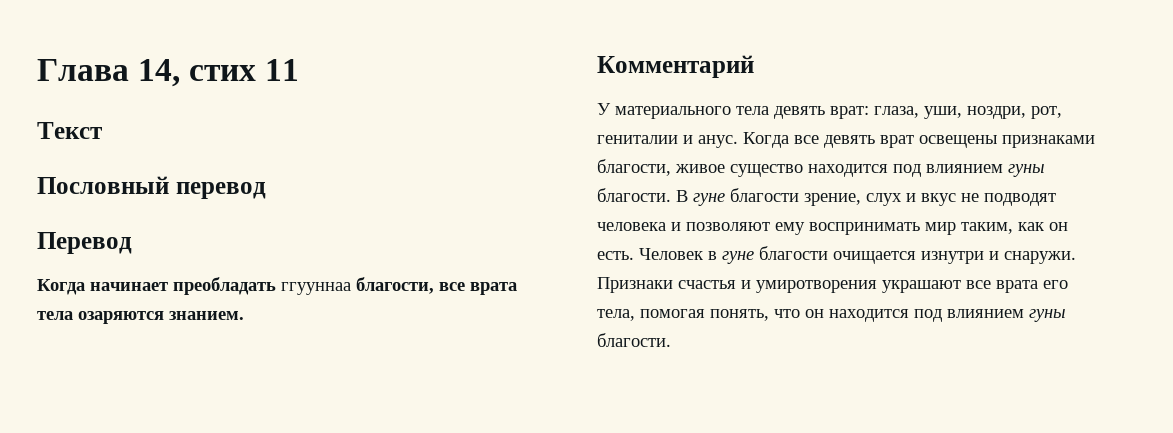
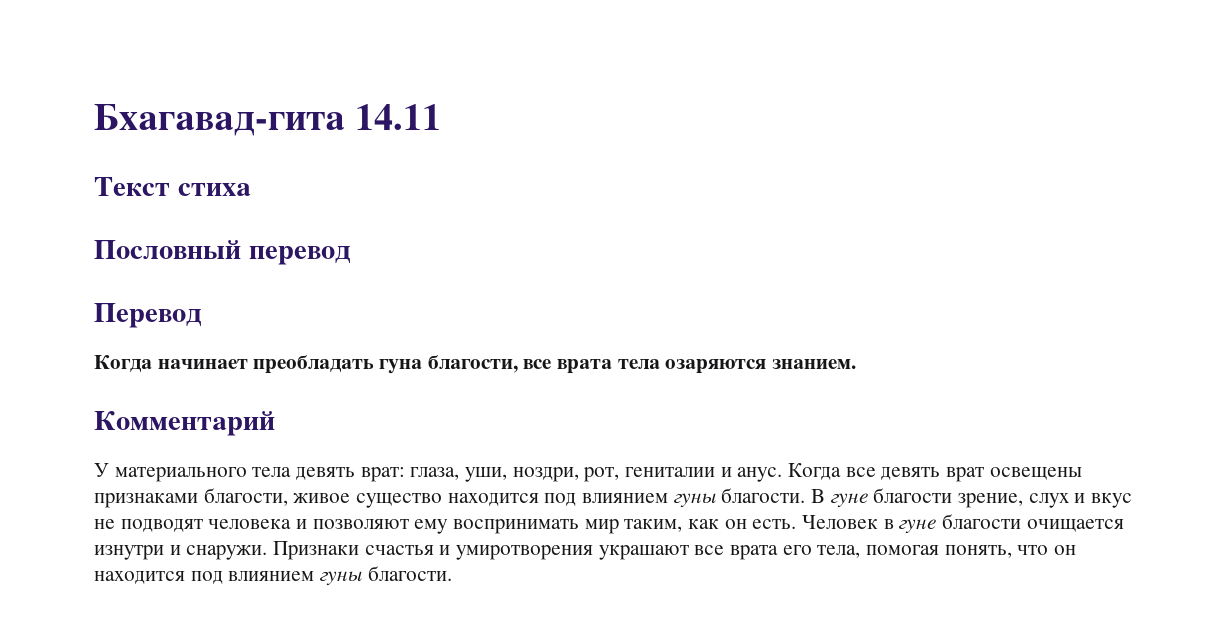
- Глава 14, стих 11
+ Бхагавад-гита 14.11
- Текст
+ Текст стиха
- Когда начинает преобладать ггууннаа благости, все врата тела озаряются знанием.
+ Когда начинает преобладать гуна благости, все врата тела озаряются знанием.

